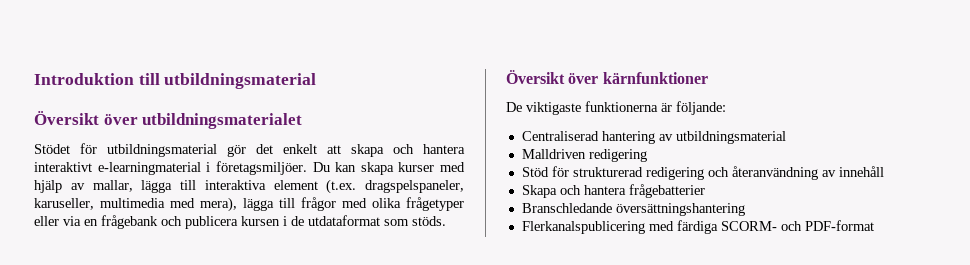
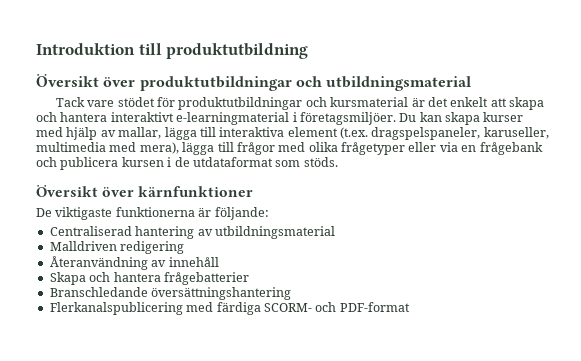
- Introduktion till utbildningsmaterial
- Översikt över utbildningsmaterialet
- Stödet för utbildningsmaterial gör det enkelt att skapa och hantera interaktivt e-learningmaterial i företagsmiljöer.
+ Introduktion till produktutbildning
+ Översikt över produktutbildningar och utbildningsmaterial
+ Tack vare stödet för produktutbildningar och kursmaterial är det enkelt att skapa och hantera interaktivt e-learningmaterial i företagsmiljöer.
- Stöd för strukturerad redigering och återanvändning av innehåll
+ Återanvändning av innehåll

